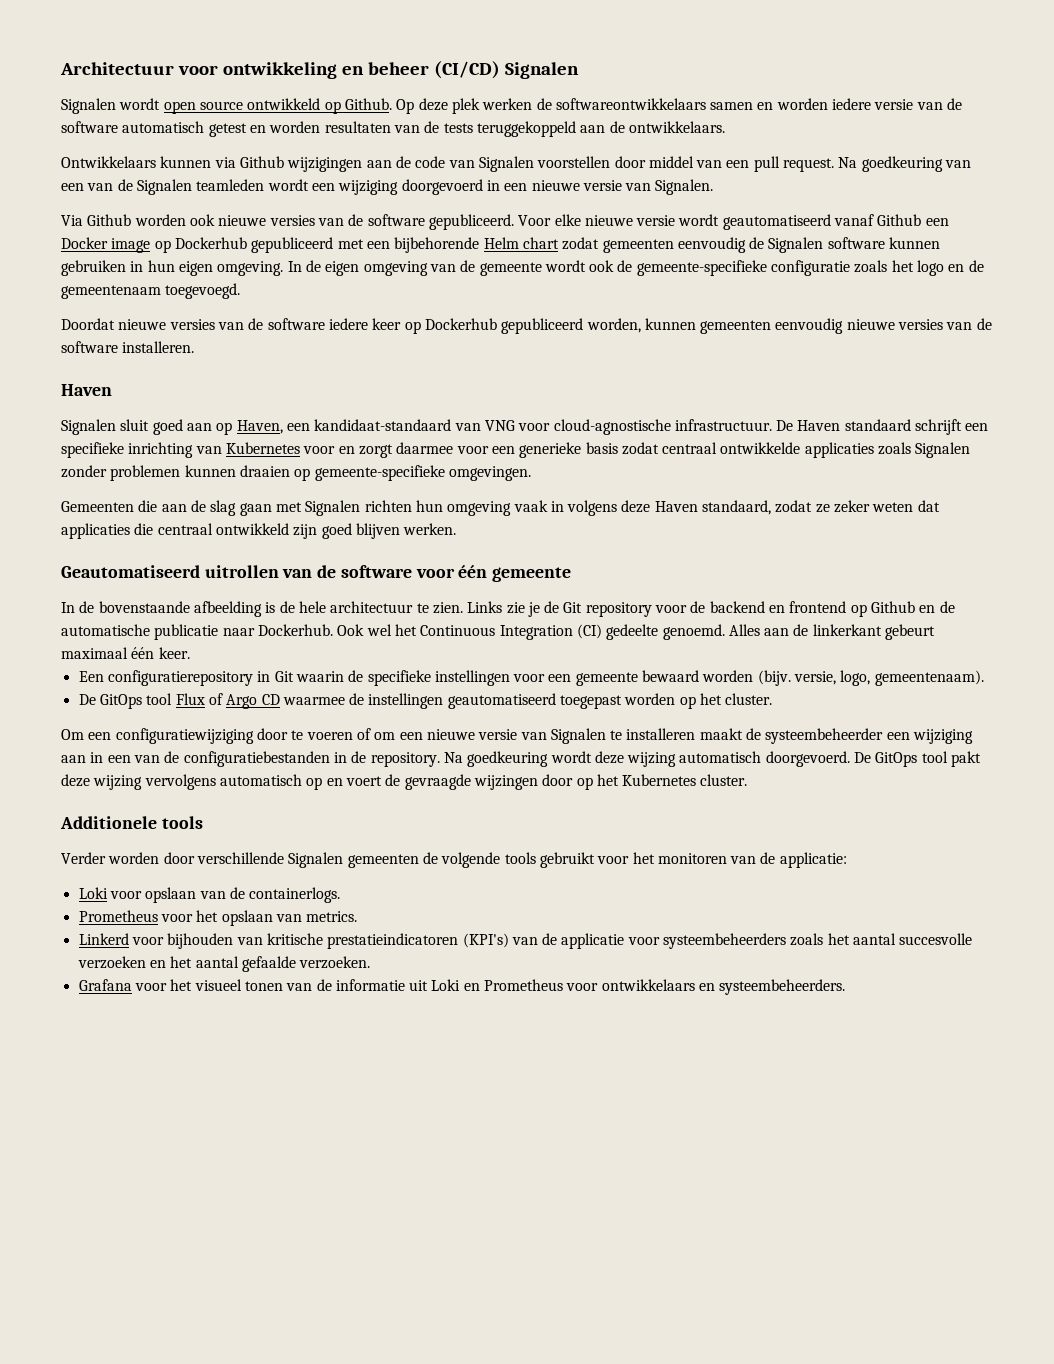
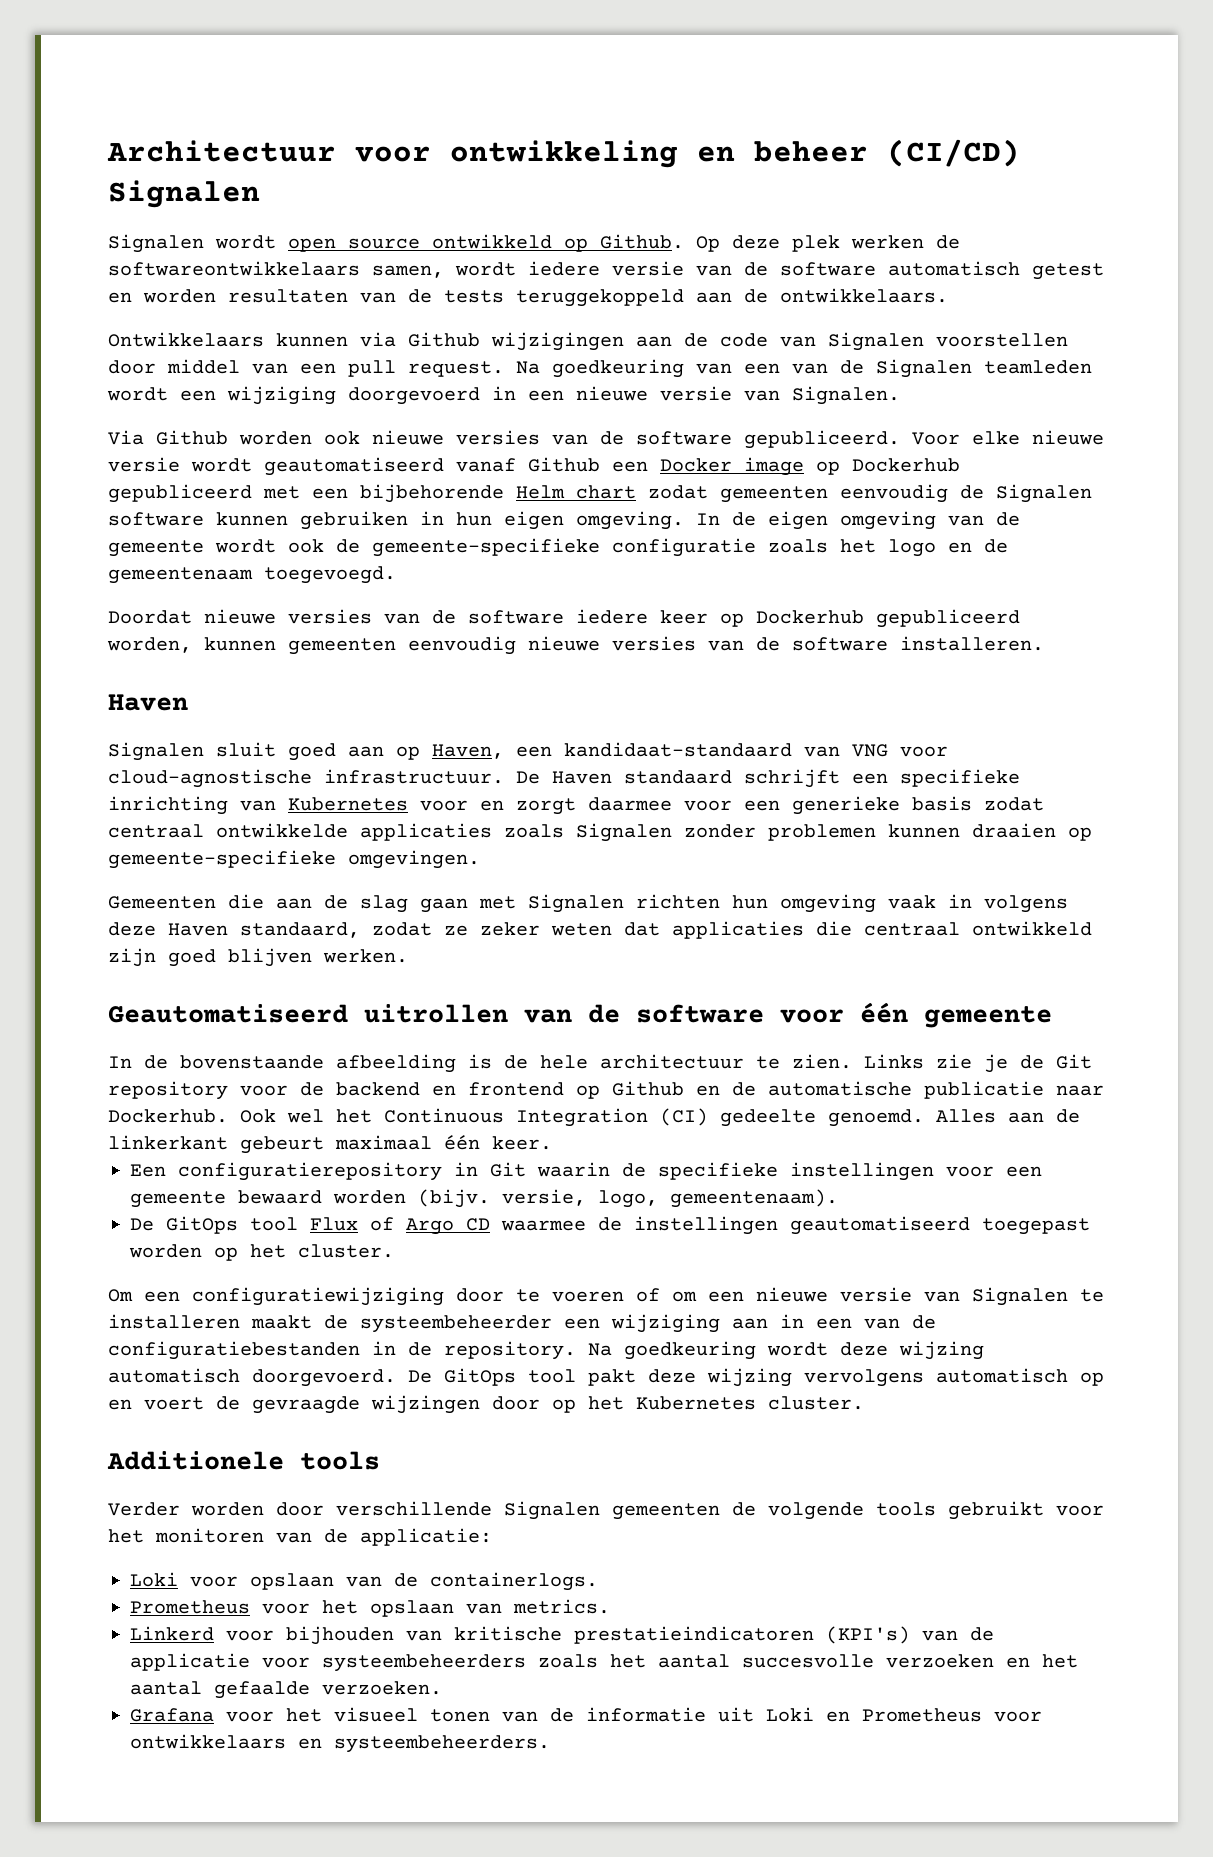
- Op deze plek werken de softwareontwikkelaars samen en worden iedere versie van de software automatisch getest en worden resultaten van de tests teruggekoppeld aan de ontwikkelaars.
+ Op deze plek werken de softwareontwikkelaars samen, wordt iedere versie van de software automatisch getest en worden resultaten van de tests teruggekoppeld aan de ontwikkelaars.

